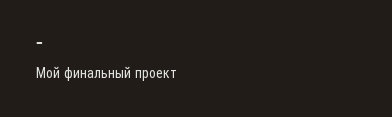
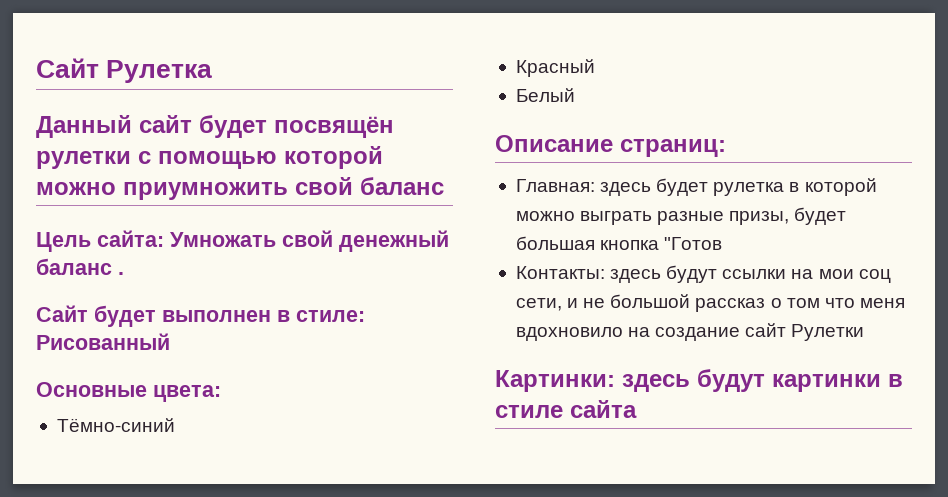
- -
- Мой финальный проект
+ Сайт Рулетка
+ Данный сайт будет посвящён рулетки с помощью которой можно приумножить свой баланс
+ Цель сайта: Умножать свой денежный баланс .
+ Сайт будет выполнен в стиле: Рисованный
+ Основные цвета:
+ Тёмно-синий
+ Красный
+ Белый
+ Описание страниц:
+ Главная: здесь будет рулетка в которой можно выграть разные призы, будет большая кнопка "Готов
+ Контакты: здесь будут ссылки на мои соц сети, и не большой рассказ о том что меня вдохновило на создание сайт Рулетки
+ Картинки: здесь будут картинки в стиле сайта

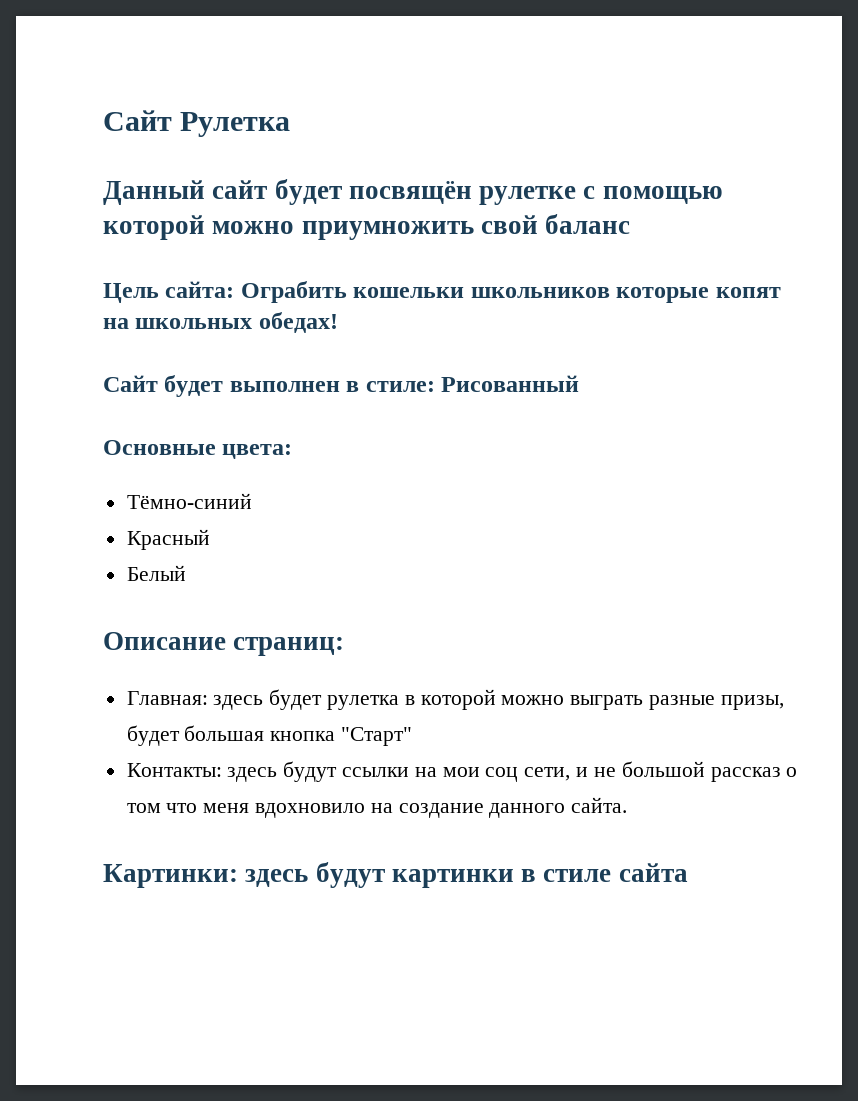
- Данный сайт будет посвящён рулетки с помощью которой можно приумножить свой баланс
+ Данный сайт будет посвящён рулетке с помощью которой можно приумножить свой баланс
- Цель сайта: Умножать свой денежный баланс .
+ Цель сайта: Ограбить кошельки школьников которые копят на школьных обедах!
- Главная: здесь будет рулетка в которой можно выграть разные призы, будет большая кнопка "Готов
+ Главная: здесь будет рулетка в которой можно выграть разные призы, будет большая кнопка "Старт"
- Контакты: здесь будут ссылки на мои соц сети, и не большой рассказ о том что меня вдохновило на создание сайт Рулетки
+ Контакты: здесь будут ссылки на мои соц сети, и не большой рассказ о том что меня вдохновило на создание данного сайта.

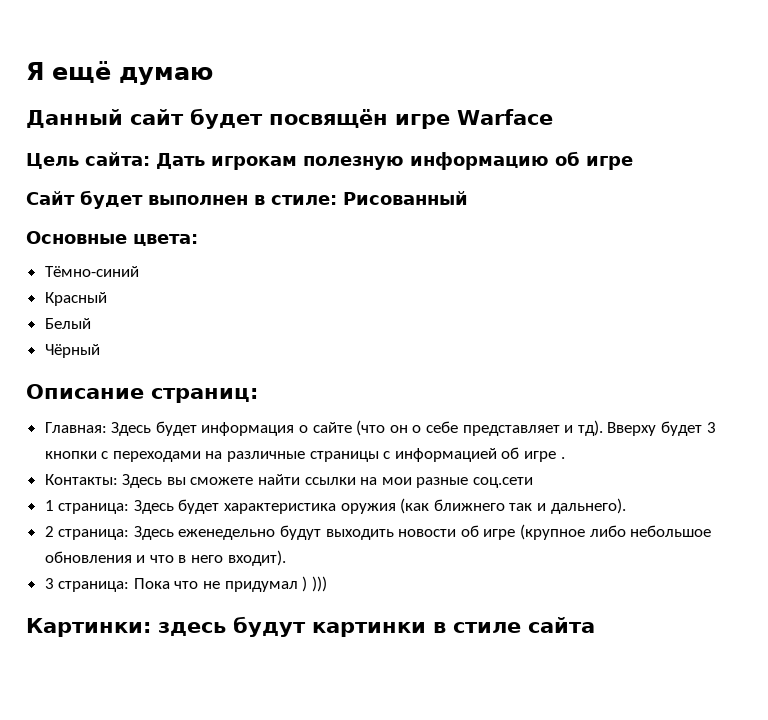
- Сайт Рулетка
+ Я ещё думаю
- Данный сайт будет посвящён рулетке с помощью которой можно приумножить свой баланс
- Цель сайта: Ограбить кошельки школьников которые копят на школьных обедах!
+ Данный сайт будет посвящён игре Warface
+ Цель сайта: Дать игрокам полезную информацию об игре
+ Чёрный
- Главная: здесь будет рулетка в которой можно выграть разные призы, будет большая кнопка "Старт"
- Контакты: здесь будут ссылки на мои соц сети, и не большой рассказ о том что меня вдохновило на создание данного сайта.
+ Главная: Здесь будет информация о сайте (что он о себе представляет и тд). Вверху будет 3 кнопки с переходами на различные страницы с информацией об игре .
+ Контакты: Здесь вы сможете найти ссылки на мои разные соц.сети
+ 1 страница: Здесь будет характеристика оружия (как ближнего так и дальнего).
+ 2 страница: Здесь еженедельно будут выходить новости об игре (крупное либо небольшое обновления и что в него входит).
+ 3 страница: Пока что не придумал ) )))

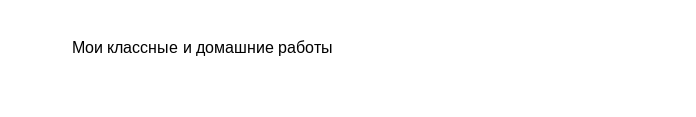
- Я ещё думаю
- Данный сайт будет посвящён игре Warface
- Цель сайта: Дать игрокам полезную информацию об игре
- Сайт будет выполнен в стиле: Рисованный
- Основные цвета:
- Тёмно-синий
- Красный
- Белый
- Чёрный
- Описание страниц:
- Главная: Здесь будет информация о сайте (что он о себе представляет и тд). Вверху будет 3 кнопки с переходами на различные страницы с информацией об игре .
- Контакты: Здесь вы сможете найти ссылки на мои разные соц.сети
- 1 страница: Здесь будет характеристика оружия (как ближнего так и дальнего).
- 2 страница: Здесь еженедельно будут выходить новости об игре (крупное либо небольшое обновления и что в него входит).
- 3 страница: Пока что не придумал ) )))
- Картинки: здесь будут картинки в стиле сайта
+ Мои классные и домашние работы

